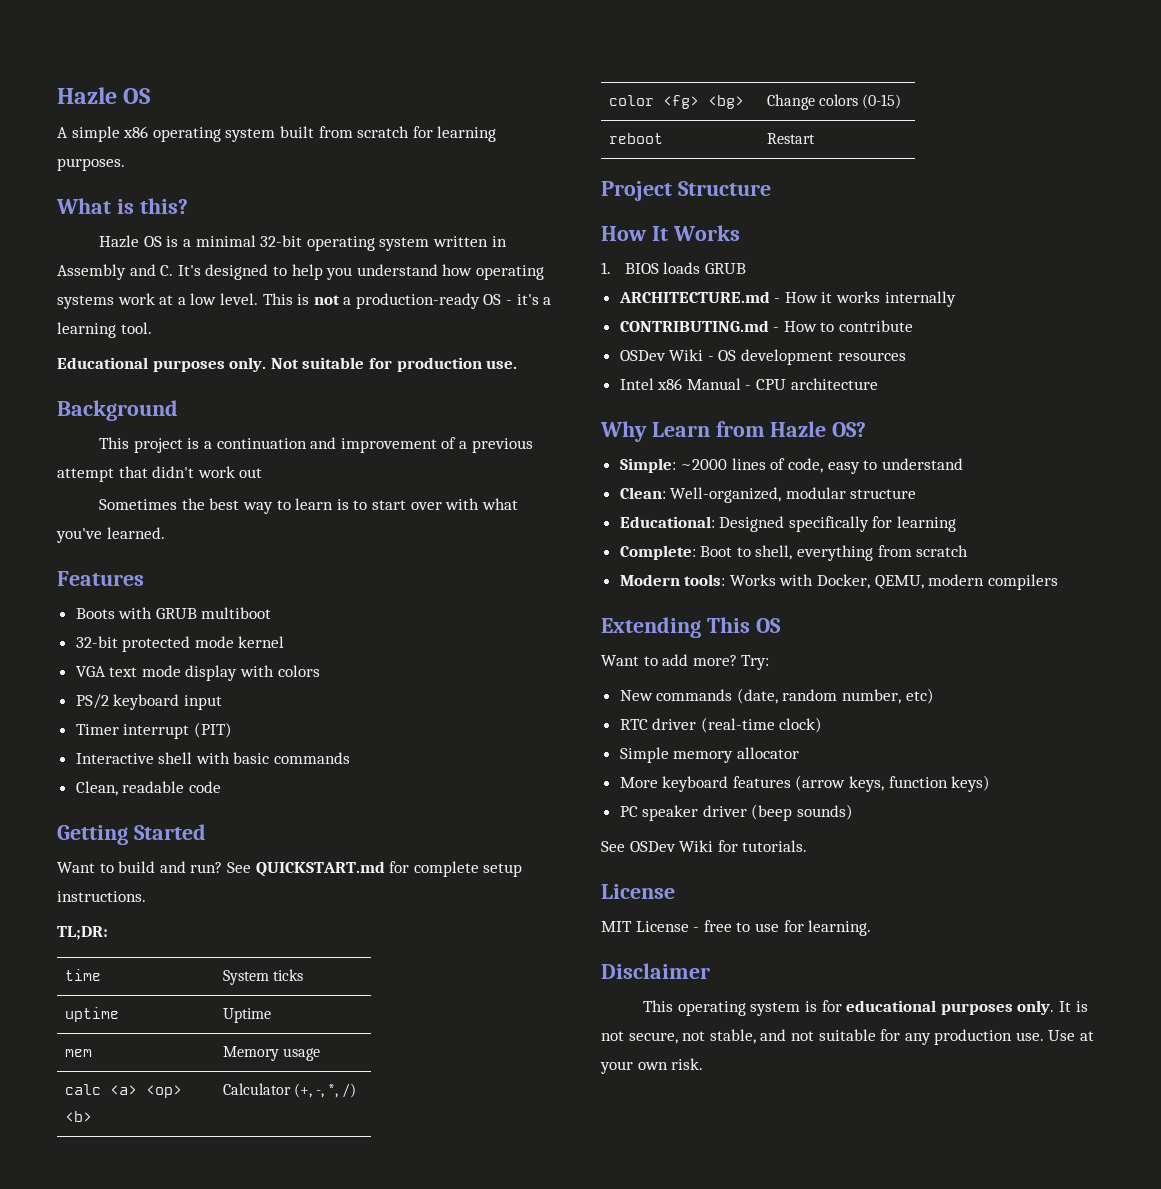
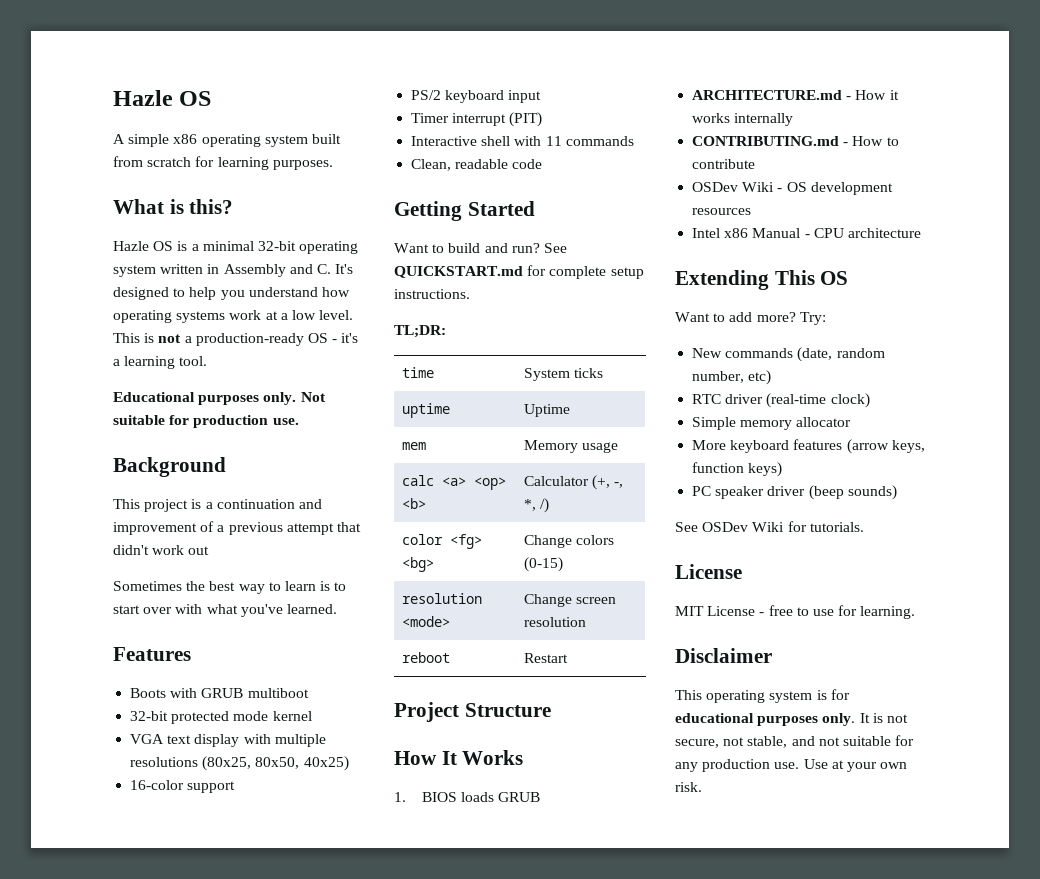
- VGA text mode display with colors
+ VGA text display with multiple resolutions (80x25, 80x50, 40x25)
+ 16-color support
- Interactive shell with basic commands
+ Interactive shell with 11 commands
+ resolution <mode> | Change screen resolution
- Why Learn from Hazle OS?
- Simple: ~2000 lines of code, easy to understand
- Clean: Well-organized, modular structure
- Educational: Designed specifically for learning
- Complete: Boot to shell, everything from scratch
- Modern tools: Works with Docker, QEMU, modern compilers

